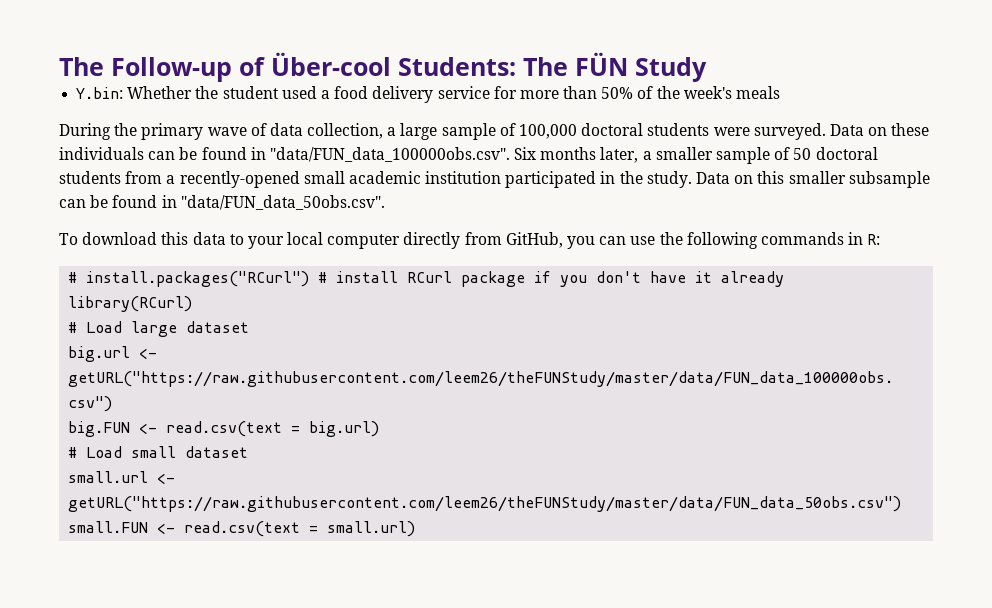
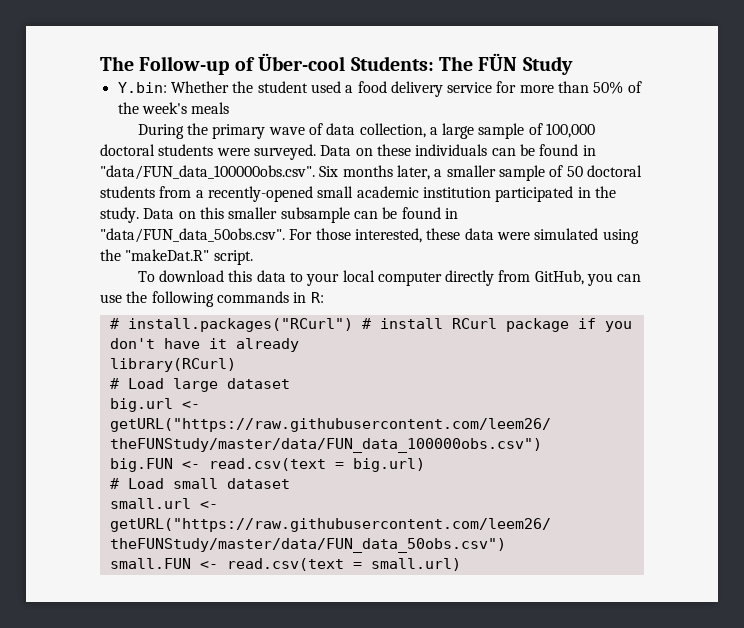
- Data on this smaller subsample can be found in "data/FUN_data_50obs.csv".
+ Data on this smaller subsample can be found in "data/FUN_data_50obs.csv". For those interested, these data were simulated using the "makeDat.R" script.

